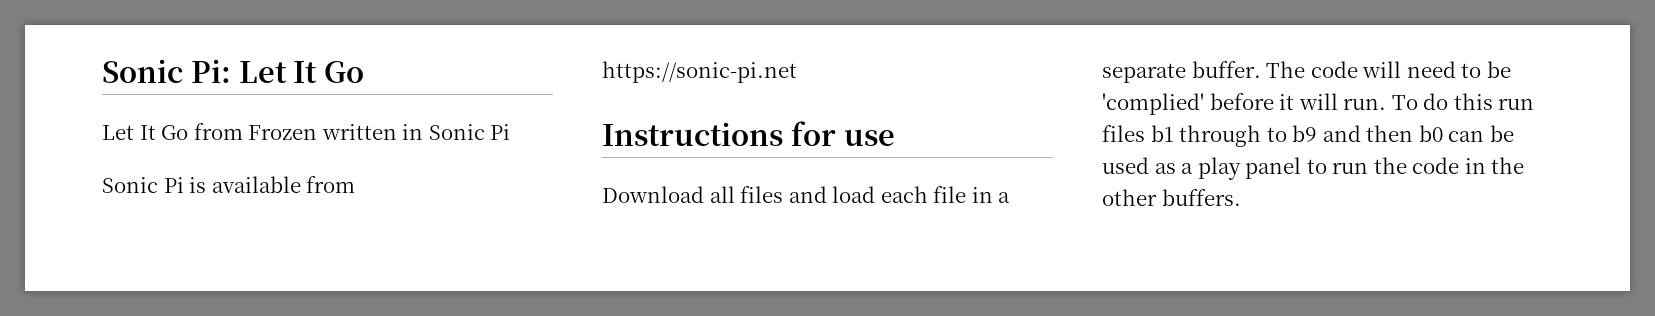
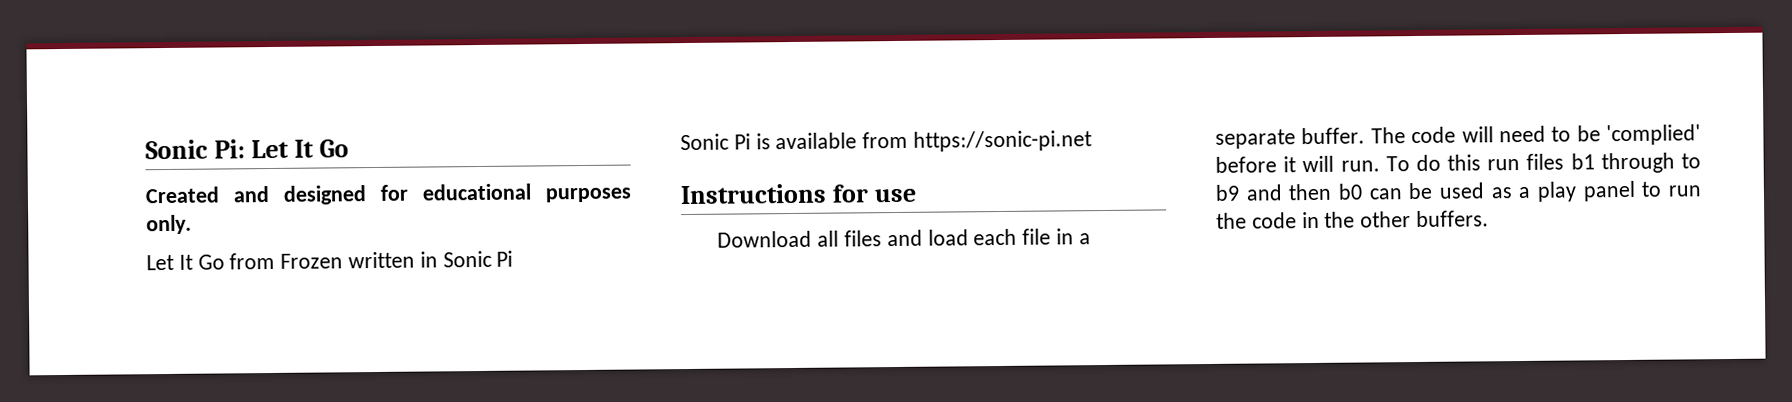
+ Created and designed for educational purposes only.

